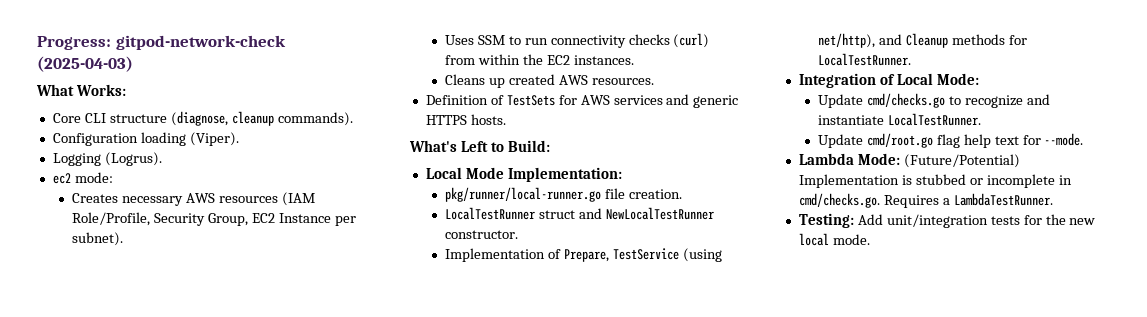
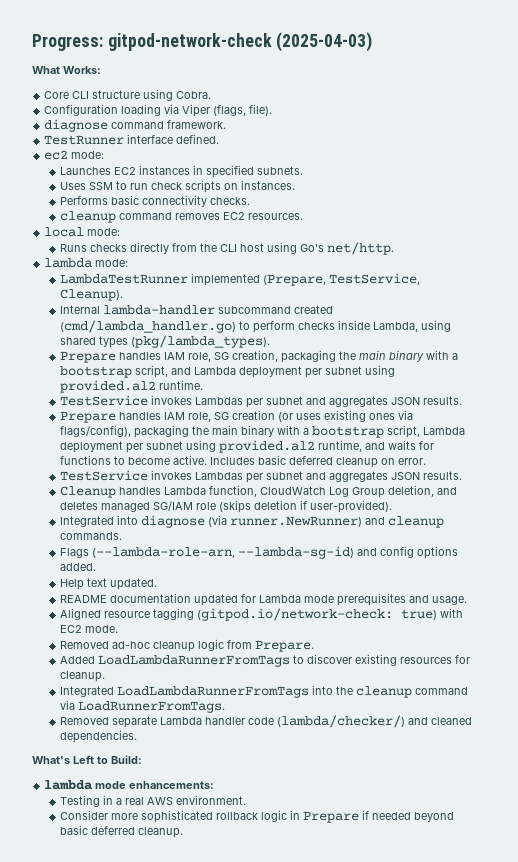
- Core CLI structure (diagnose, cleanup commands).
+ Core CLI structure using Cobra.
- Configuration loading (Viper).
- Logging (Logrus).
+ Configuration loading via Viper (flags, file).
+ diagnose command framework.
+ TestRunner interface defined.
  ec2 mode:
- Creates necessary AWS resources (IAM Role/Profile, Security Group, EC2 Instance per subnet).
- Uses SSM to run connectivity checks (curl) from within the EC2 instances.
- Cleans up created AWS resources.
- Definition of TestSets for AWS services and generic HTTPS hosts.
+ Launches EC2 instances in specified subnets.
+ Uses SSM to run check scripts on instances.
+ Performs basic connectivity checks.
+ cleanup command removes EC2 resources.
+ local mode:
+ Runs checks directly from the CLI host using Go's net/http.
+ lambda mode:
+ LambdaTestRunner implemented (Prepare, TestService, Cleanup).
+ Internal lambda-handler subcommand created (cmd/lambda_handler.go) to perform checks inside Lambda, using shared types (pkg/lambda_types).
+ Prepare handles IAM role, SG creation, packaging the main binary with a bootstrap script, and Lambda deployment per subnet using provided.al2 runtime.
+ TestService invokes Lambdas per subnet and aggregates JSON results.
+ Prepare handles IAM role, SG creation (or uses existing ones via flags/config), packaging the main binary with a bootstrap script, Lambda deployment per subnet using provided.al2 runtime, and waits for functions to become active. Includes basic deferred cleanup on error.
+ TestService invokes Lambdas per subnet and aggregates JSON results.
+ Cleanup handles Lambda function, CloudWatch Log Group deletion, and deletes managed SG/IAM role (skips deletion if user-provided).
+ Integrated into diagnose (via runner.NewRunner) and cleanup commands.
+ Flags (--lambda-role-arn, --lambda-sg-id) and config options added.
+ Help text updated.
+ README documentation updated for Lambda mode prerequisites and usage.
+ Aligned resource tagging (gitpod.io/network-check: true) with EC2 mode.
+ Removed ad-hoc cleanup logic from Prepare.
+ Added LoadLambdaRunnerFromTags to discover existing resources for cleanup.
+ Integrated LoadLambdaRunnerFromTags into the cleanup command via LoadRunnerFromTags.
+ Removed separate Lambda handler code (lambda/checker/) and cleaned dependencies.
  What's Left to Build:
- Local Mode Implementation:
- pkg/runner/local-runner.go file creation.
- LocalTestRunner struct and NewLocalTestRunner constructor.
- Implementation of Prepare, TestService (using net/http), and Cleanup methods for LocalTestRunner.
- Integration of Local Mode:
- Update cmd/checks.go to recognize and instantiate LocalTestRunner.
- Update cmd/root.go flag help text for --mode.
- Lambda Mode: (Future/Potential) Implementation is stubbed or incomplete in cmd/checks.go. Requires a LambdaTestRunner.
- Testing: Add unit/integration tests for the new local mode.
+ lambda mode enhancements:
+ Testing in a real AWS environment.
+ Consider more sophisticated rollback logic in Prepare if needed beyond basic deferred cleanup.

